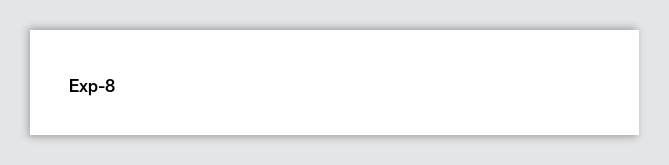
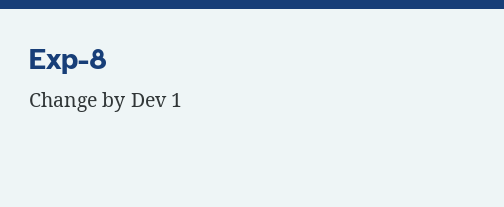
+ Change by Dev 1

